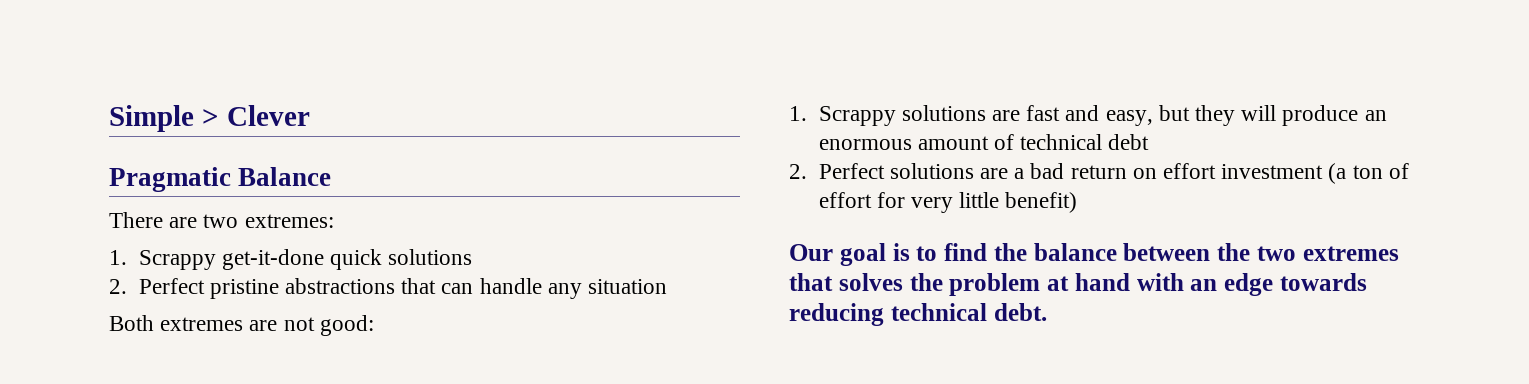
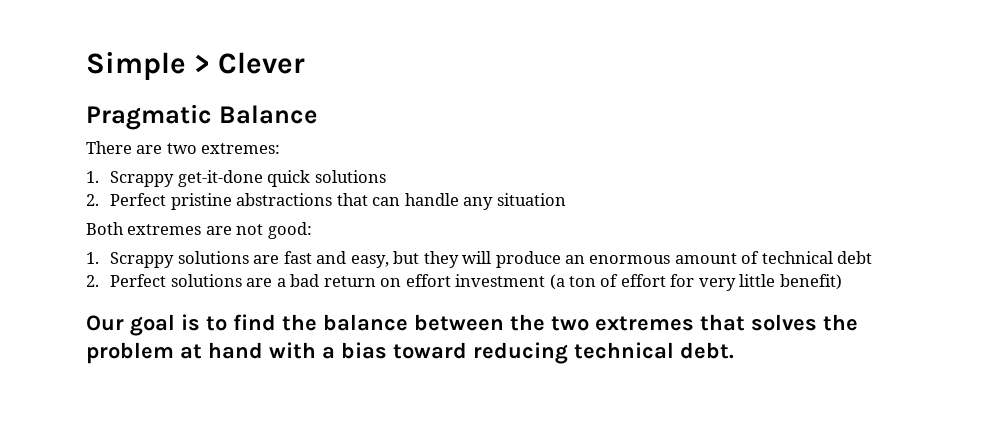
- Our goal is to find the balance between the two extremes that solves the problem at hand with an edge towards reducing technical debt.
+ Our goal is to find the balance between the two extremes that solves the problem at hand with a bias toward reducing technical debt.

